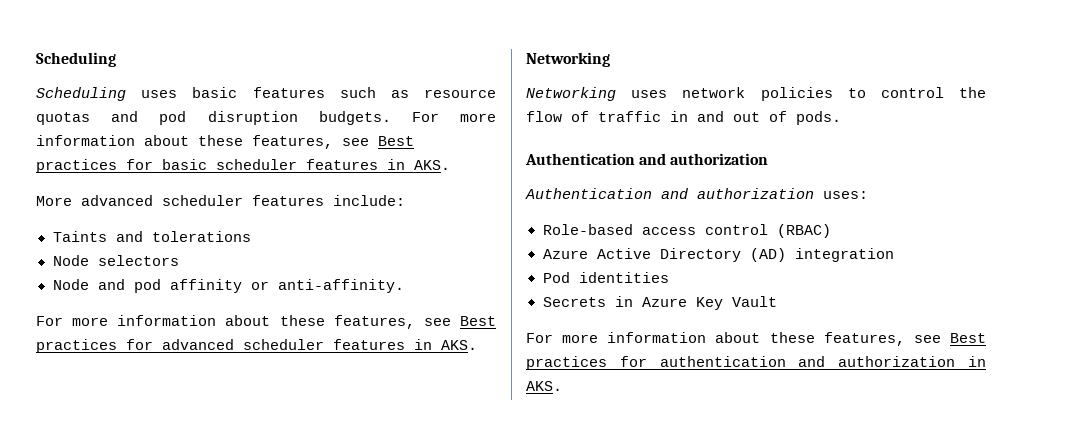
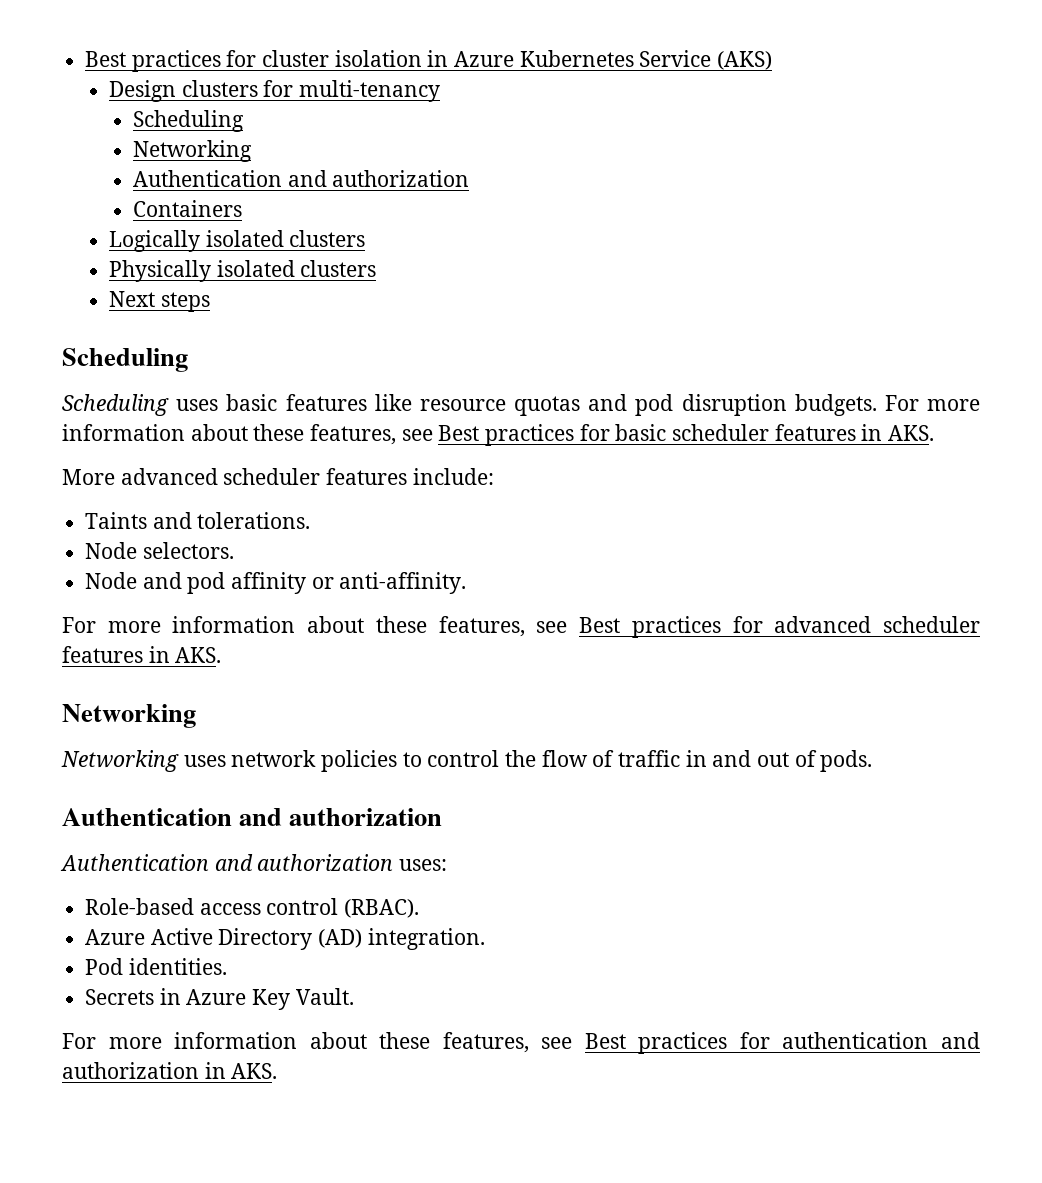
+ Best practices for cluster isolation in Azure Kubernetes Service (AKS)
+ Design clusters for multi-tenancy
+ Scheduling
+ Networking
+ Authentication and authorization
+ Containers
+ Logically isolated clusters
+ Physically isolated clusters
+ Next steps
- Scheduling uses basic features such as resource quotas and pod disruption budgets.
+ Scheduling uses basic features like resource quotas and pod disruption budgets.
- Taints and tolerations
- Node selectors
+ Taints and tolerations.
+ Node selectors.
- Role-based access control (RBAC)
+ Role-based access control (RBAC).
- Azure Active Directory (AD) integration
+ Azure Active Directory (AD) integration.
- Pod identities
+ Pod identities.
- Secrets in Azure Key Vault
+ Secrets in Azure Key Vault.

